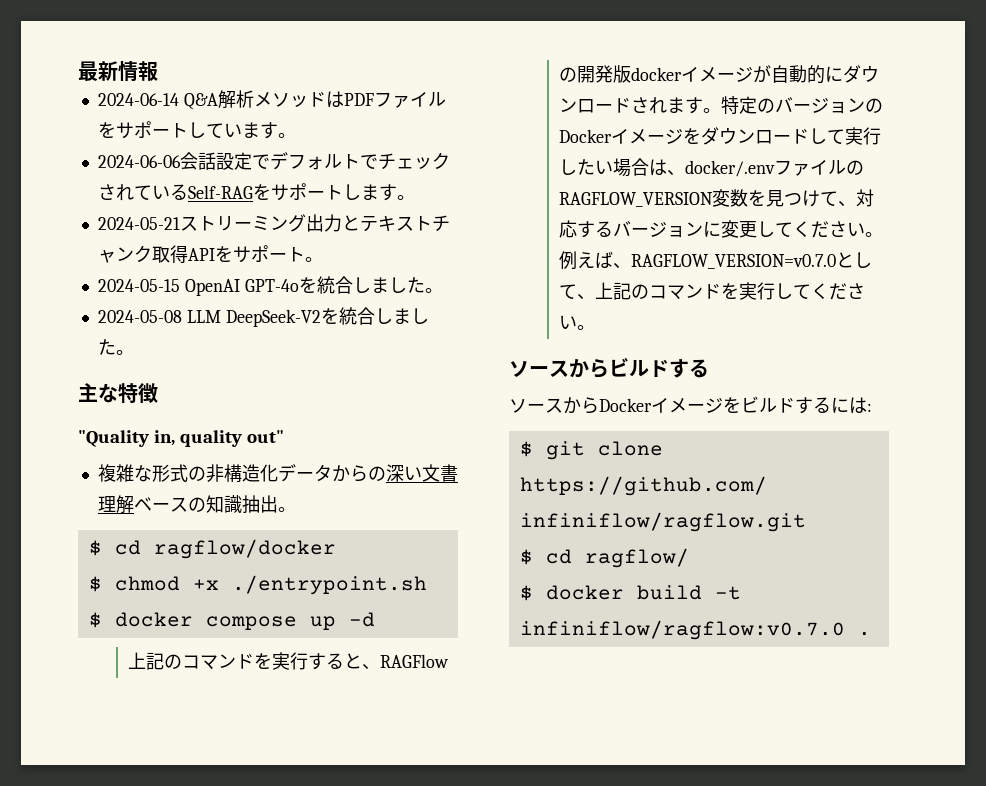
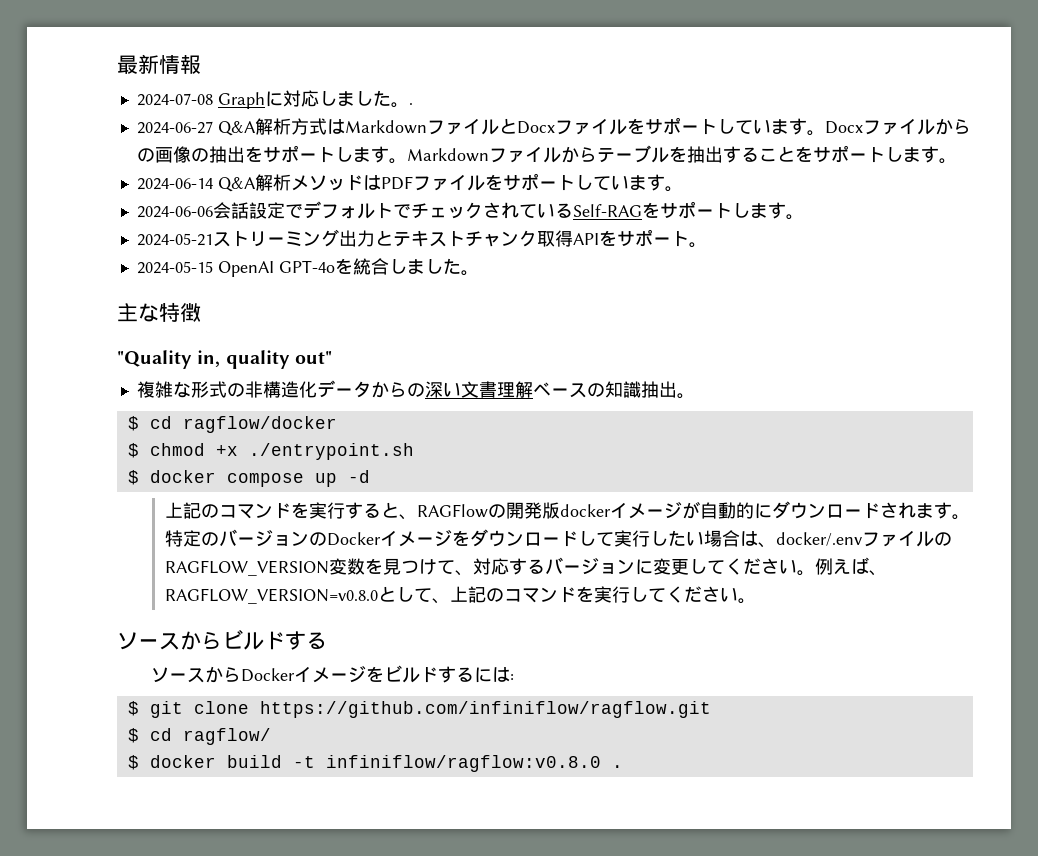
+ 2024-07-08 Graphに対応しました。.
+ 2024-06-27 Q&A解析方式はMarkdownファイルとDocxファイルをサポートしています。Docxファイルからの画像の抽出をサポートします。Markdownファイルからテーブルを抽出することをサポートします。
- 2024-05-08 LLM DeepSeek-V2を統合しました。
- 例えば、RAGFLOW_VERSION=v0.7.0として、上記のコマンドを実行してください。
+ 例えば、RAGFLOW_VERSION=v0.8.0として、上記のコマンドを実行してください。
- $ docker build -t infiniflow/ragflow:v0.7.0 .
+ $ docker build -t infiniflow/ragflow:v0.8.0 .

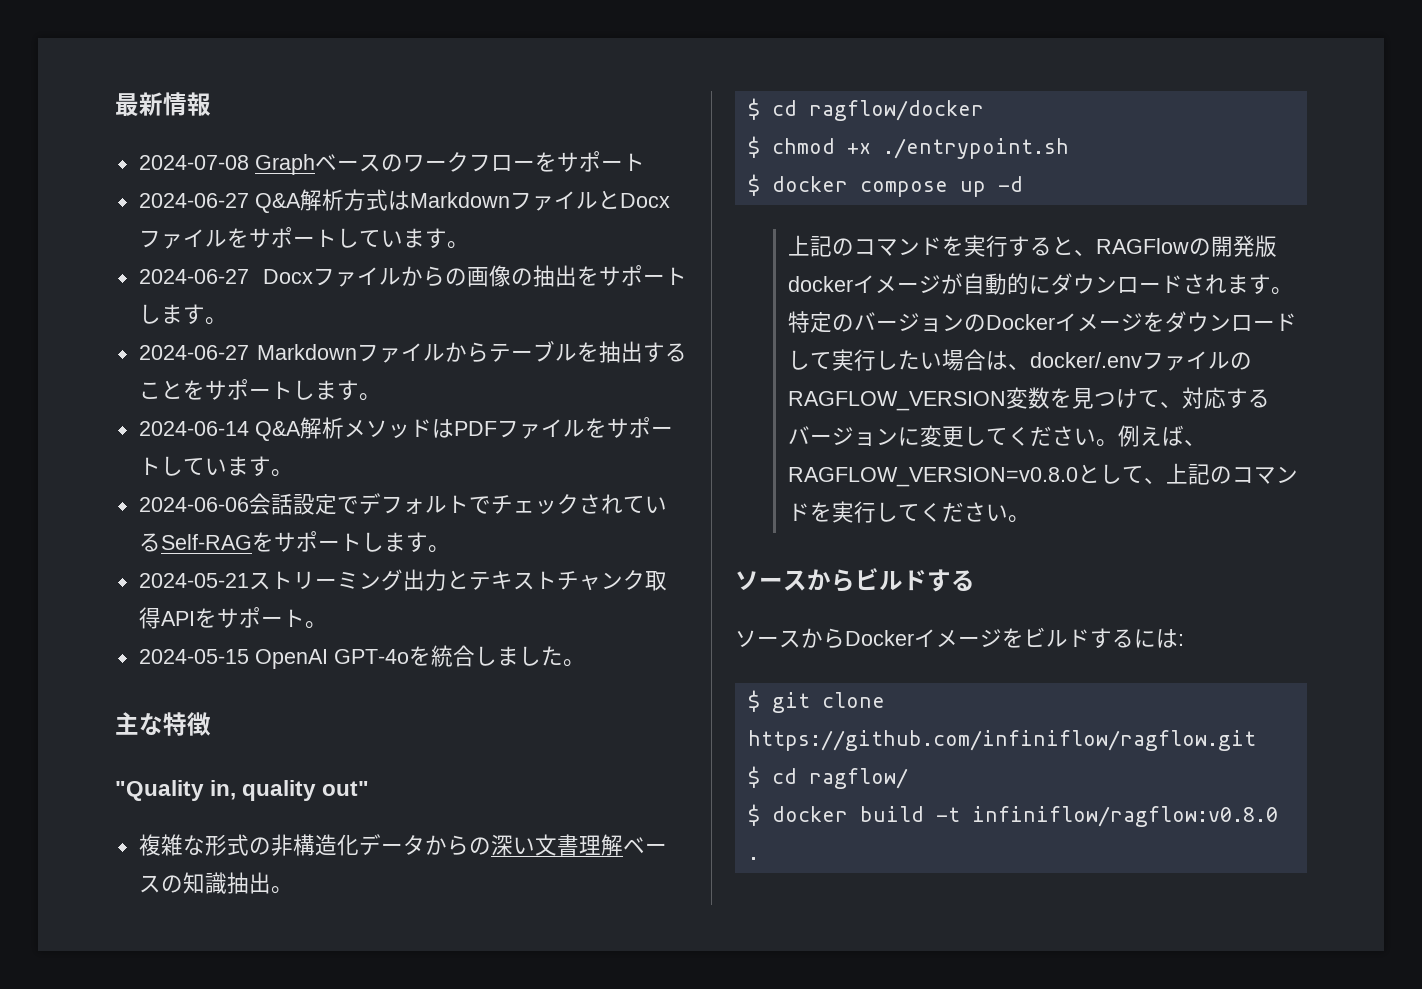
- 2024-07-08 Graphに対応しました。.
+ 2024-07-08 Graphベースのワークフローをサポート
- 2024-06-27 Q&A解析方式はMarkdownファイルとDocxファイルをサポートしています。Docxファイルからの画像の抽出をサポートします。Markdownファイルからテーブルを抽出することをサポートします。
+ 2024-06-27 Q&A解析方式はMarkdownファイルとDocxファイルをサポートしています。
+ 2024-06-27 Docxファイルからの画像の抽出をサポートします。
+ 2024-06-27 Markdownファイルからテーブルを抽出することをサポートします。

